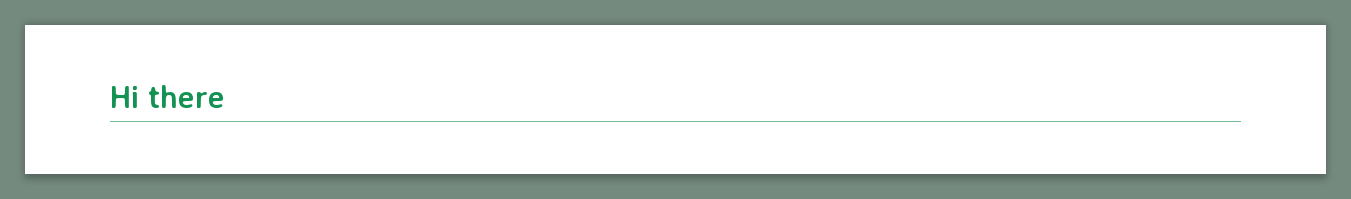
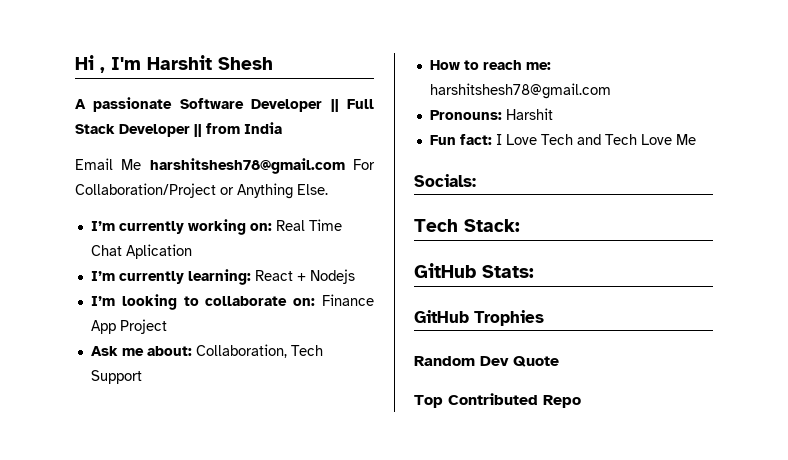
- Hi there
+ Hi , I'm Harshit Shesh
+ A passionate Software Developer || Full Stack Developer || from India
+ Email Me harshitshesh78@gmail.com For Collaboration/Project or Anything Else.
+ I’m currently working on: Real Time Chat Aplication
+ I’m currently learning: React + Nodejs
+ I’m looking to collaborate on: Finance App Project
+ Ask me about: Collaboration, Tech Support
+ How to reach me: harshitshesh78@gmail.com
+ Pronouns: Harshit
+ Fun fact: I Love Tech and Tech Love Me
+ Socials:
+ Tech Stack:
+ GitHub Stats:
+ GitHub Trophies
+ Random Dev Quote
+ Top Contributed Repo

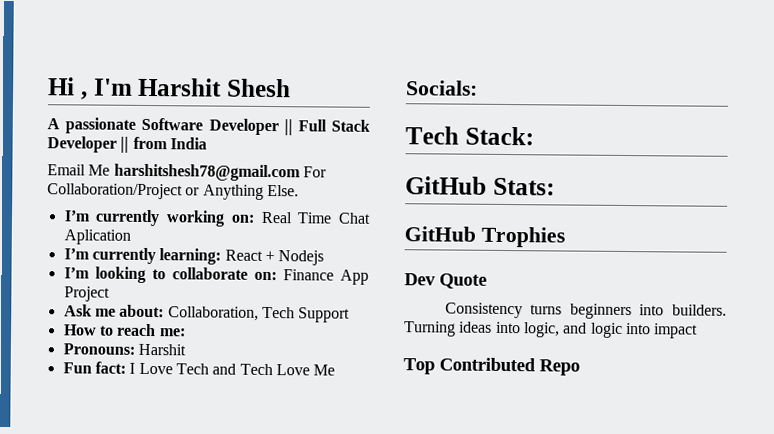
- How to reach me: harshitshesh78@gmail.com
+ How to reach me:
- Random Dev Quote
+ Dev Quote
+ Consistency turns beginners into builders. Turning ideas into logic, and logic into impact

